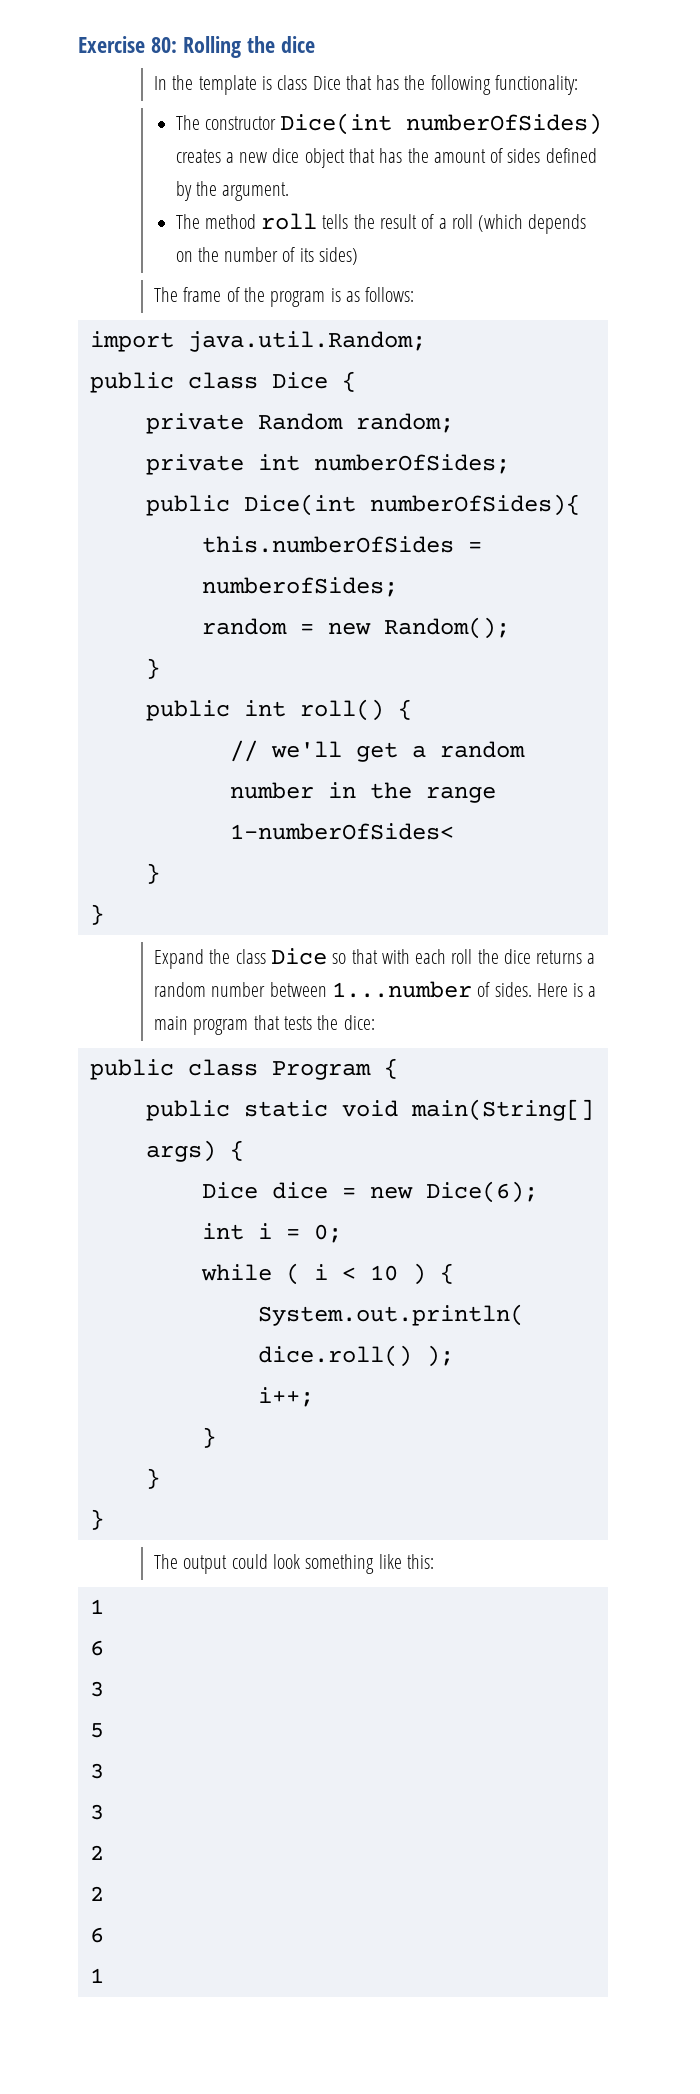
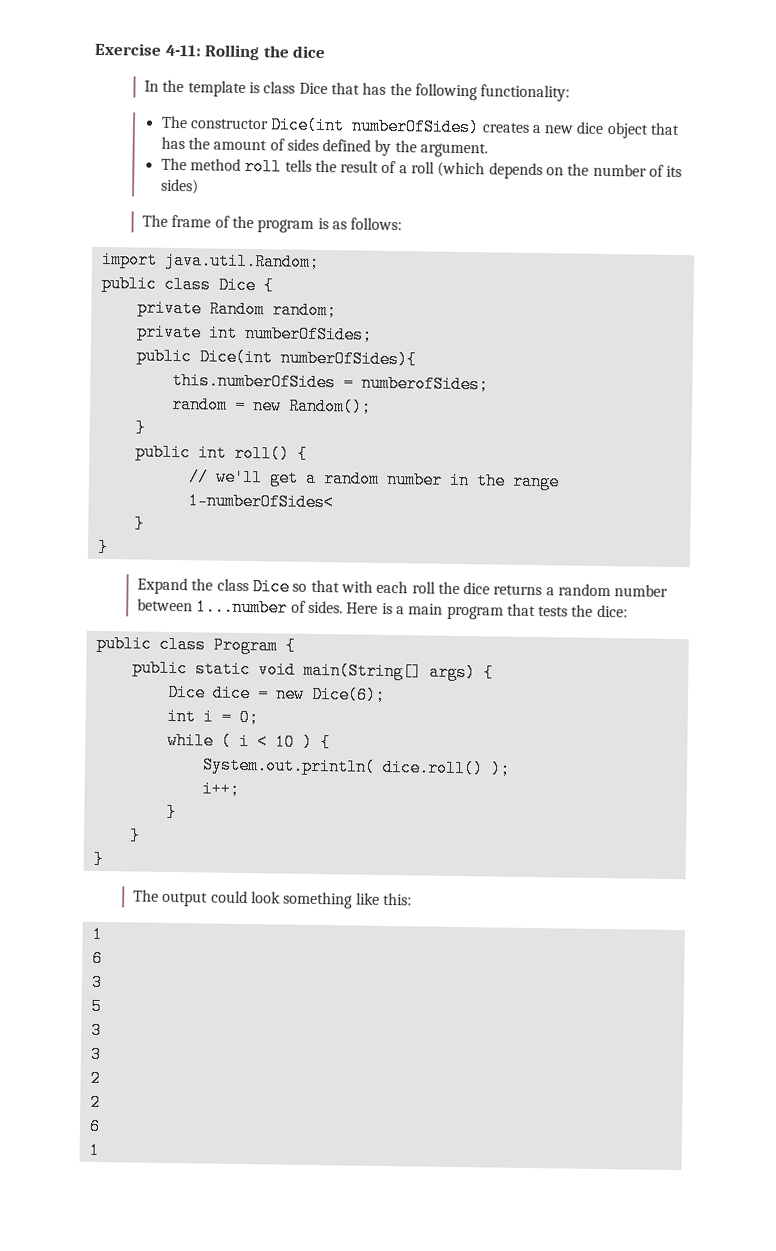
- Exercise 80: Rolling the dice
+ Exercise 4-11: Rolling the dice

